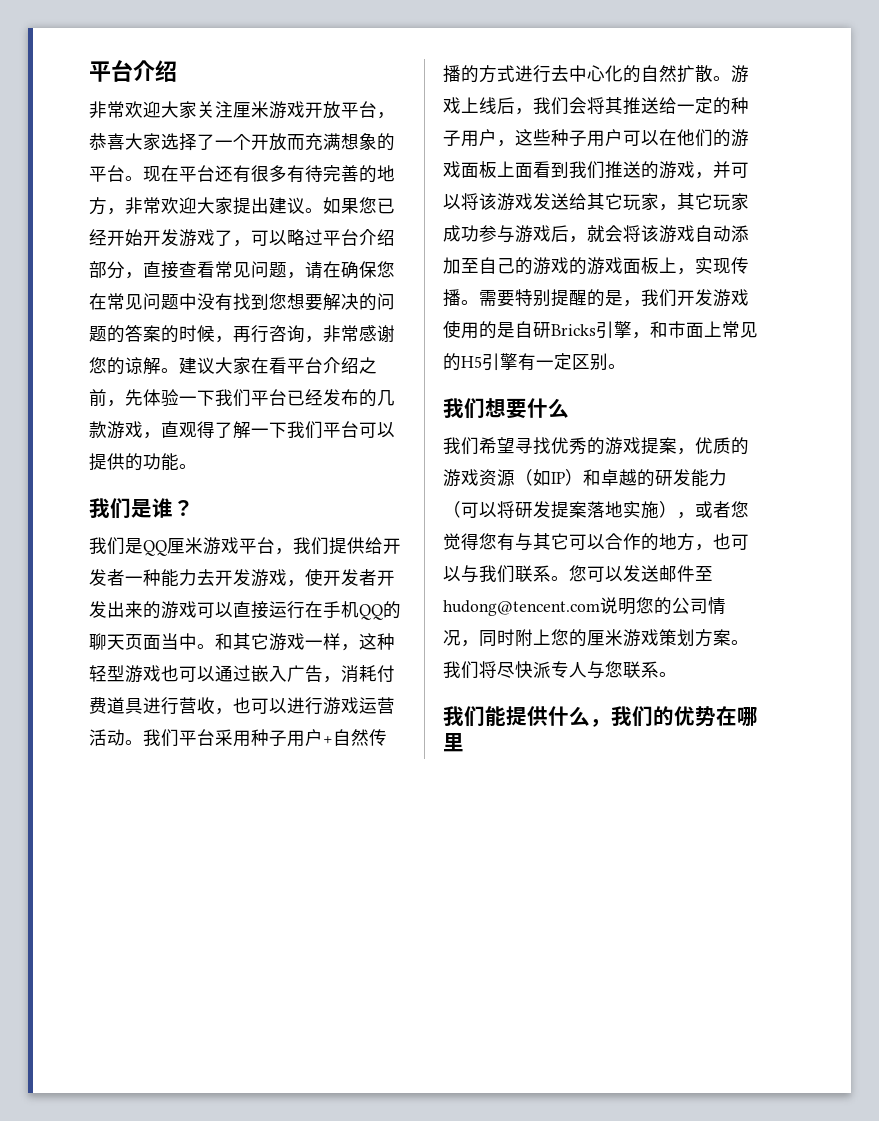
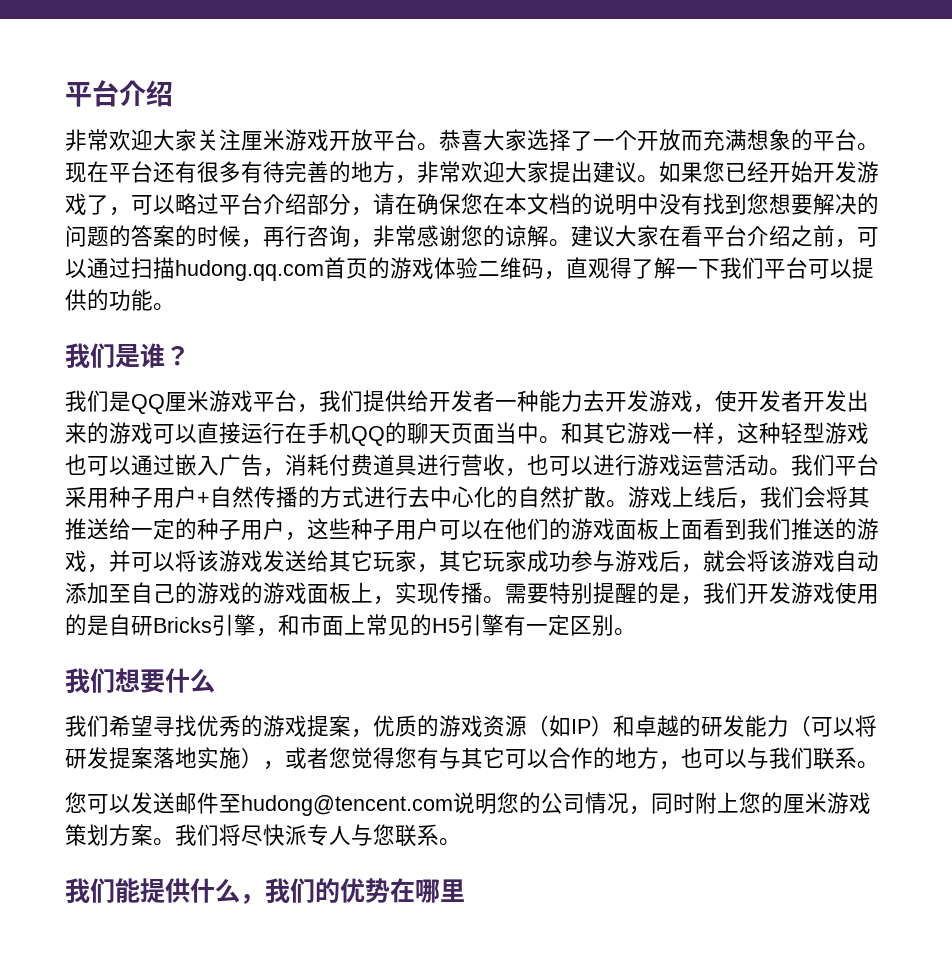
- 非常欢迎大家关注厘米游戏开放平台，恭喜大家选择了一个开放而充满想象的平台。
+ 非常欢迎大家关注厘米游戏开放平台。恭喜大家选择了一个开放而充满想象的平台。
- 如果您已经开始开发游戏了，可以略过平台介绍部分，直接查看常见问题，请在确保您在常见问题中没有找到您想要解决的问题的答案的时候，再行咨询，非常感谢您的谅解。
+ 如果您已经开始开发游戏了，可以略过平台介绍部分，请在确保您在本文档的说明中没有找到您想要解决的问题的答案的时候，再行咨询，非常感谢您的谅解。
- 建议大家在看平台介绍之前，先体验一下我们平台已经发布的几款游戏，直观得了解一下我们平台可以提供的功能。
+ 建议大家在看平台介绍之前，可以通过扫描hudong.qq.com首页的游戏体验二维码，直观得了解一下我们平台可以提供的功能。
- 我们希望寻找优秀的游戏提案，优质的游戏资源（如IP）和卓越的研发能力（可以将研发提案落地实施），或者您觉得您有与其它可以合作的地方，也可以与我们联系。您可以发送邮件至hudong@tencent.com说明您的公司情况，同时附上您的厘米游戏策划方案。
+ 我们希望寻找优秀的游戏提案，优质的游戏资源（如IP）和卓越的研发能力（可以将研发提案落地实施），或者您觉得您有与其它可以合作的地方，也可以与我们联系。
+ 您可以发送邮件至hudong@tencent.com说明您的公司情况，同时附上您的厘米游戏策划方案。

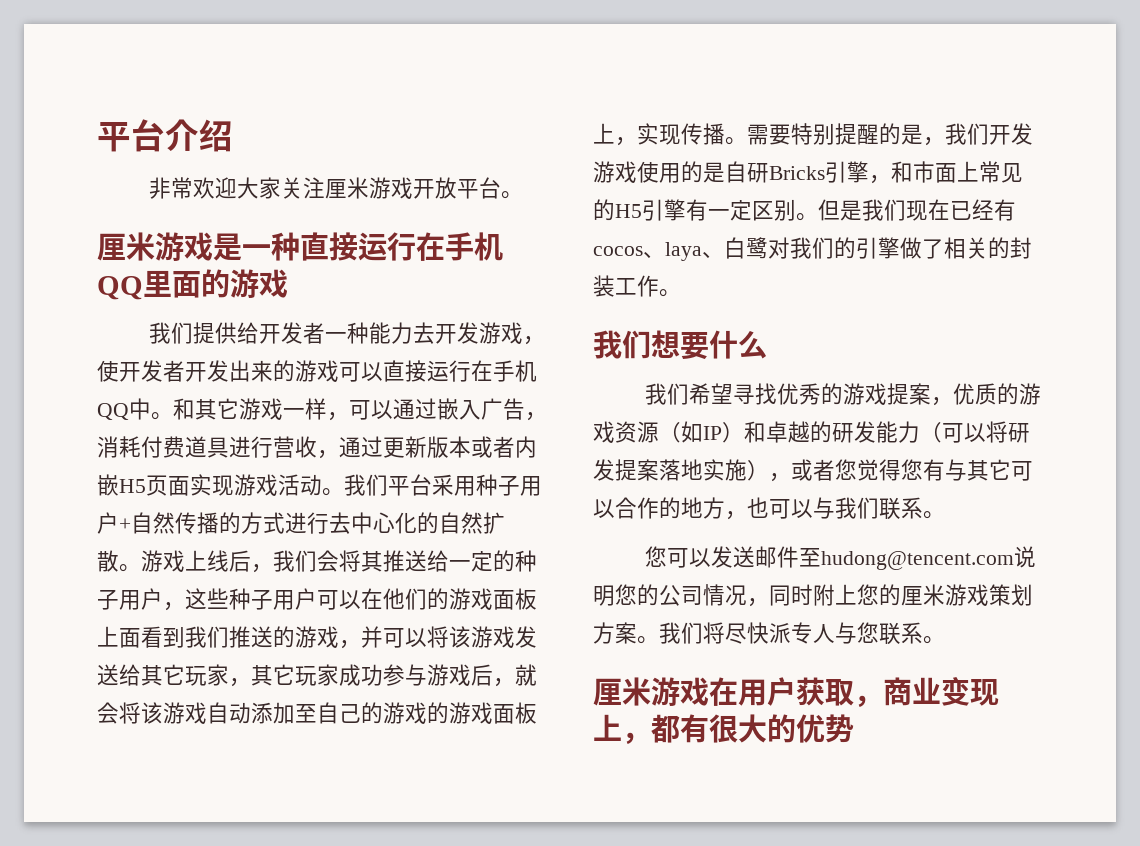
- 非常欢迎大家关注厘米游戏开放平台。恭喜大家选择了一个开放而充满想象的平台。现在平台还有很多有待完善的地方，非常欢迎大家提出建议。如果您已经开始开发游戏了，可以略过平台介绍部分，请在确保您在本文档的说明中没有找到您想要解决的问题的答案的时候，再行咨询，非常感谢您的谅解。建议大家在看平台介绍之前，可以通过扫描hudong.qq.com首页的游戏体验二维码，直观得了解一下我们平台可以提供的功能。
- 我们是谁？
- 我们是QQ厘米游戏平台，我们提供给开发者一种能力去开发游戏，使开发者开发出来的游戏可以直接运行在手机QQ的聊天页面当中。
+ 非常欢迎大家关注厘米游戏开放平台。
+ 厘米游戏是一种直接运行在手机QQ里面的游戏
+ 我们提供给开发者一种能力去开发游戏，使开发者开发出来的游戏可以直接运行在手机QQ中。
- 和其它游戏一样，这种轻型游戏也可以通过嵌入广告，消耗付费道具进行营收，也可以进行游戏运营活动。
+ 和其它游戏一样，可以通过嵌入广告，消耗付费道具进行营收，通过更新版本或者内嵌H5页面实现游戏活动。
+ 但是我们现在已经有cocos、laya、白鹭对我们的引擎做了相关的封装工作。
- 我们能提供什么，我们的优势在哪里
+ 厘米游戏在用户获取，商业变现上，都有很大的优势

